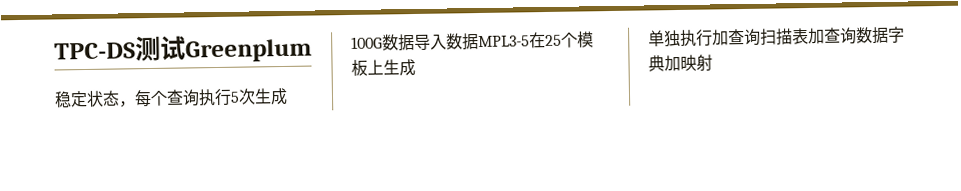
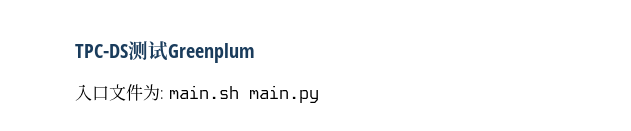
- 稳定状态，每个查询执行5次生成100G数据导入数据MPL3-5在25个模板上生成
- 单独执行加查询扫描表加查询数据字典加映射
+ 入口文件为: main.sh main.py

